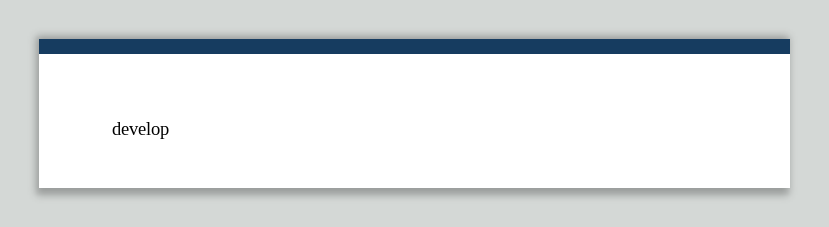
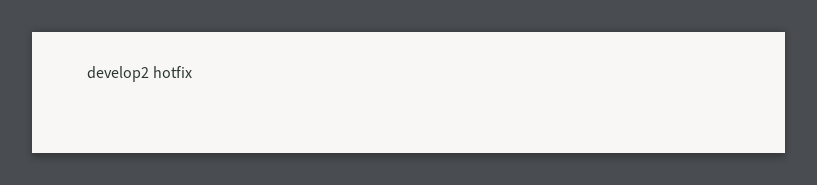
- develop
+ develop2 hotfix

